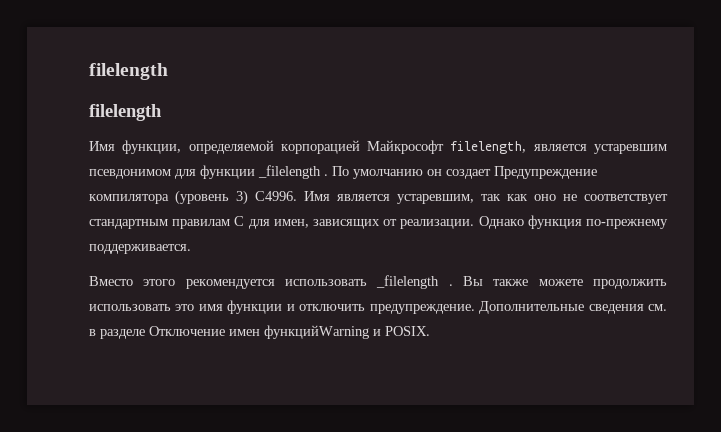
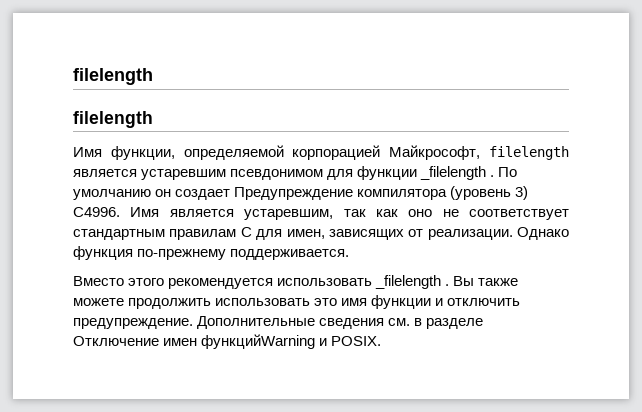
- Имя функции, определяемой корпорацией Майкрософт filelength, является устаревшим псевдонимом для функции _filelength .
+ Имя функции, определяемой корпорацией Майкрософт, filelength является устаревшим псевдонимом для функции _filelength .

